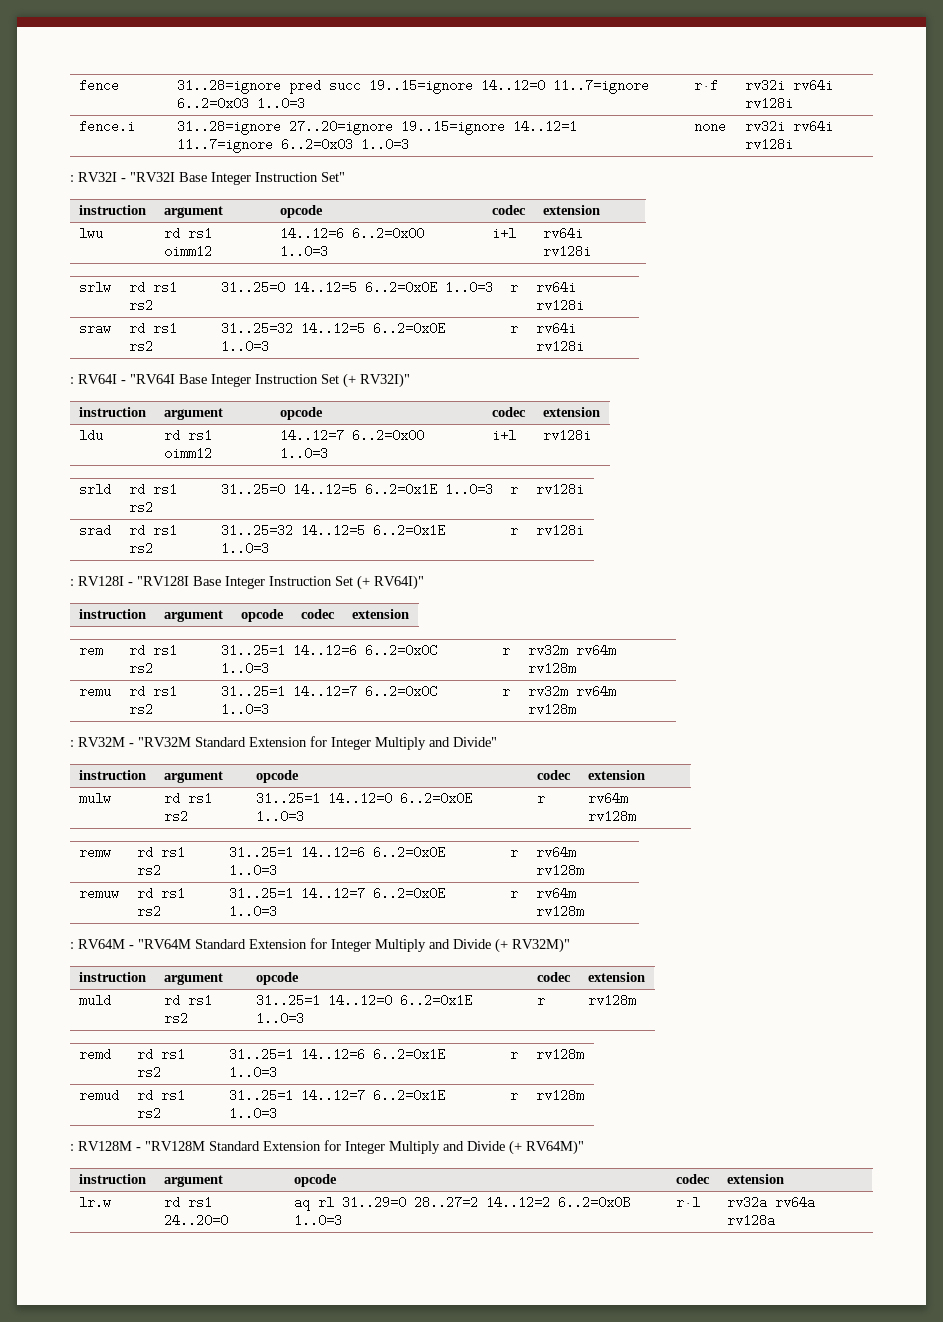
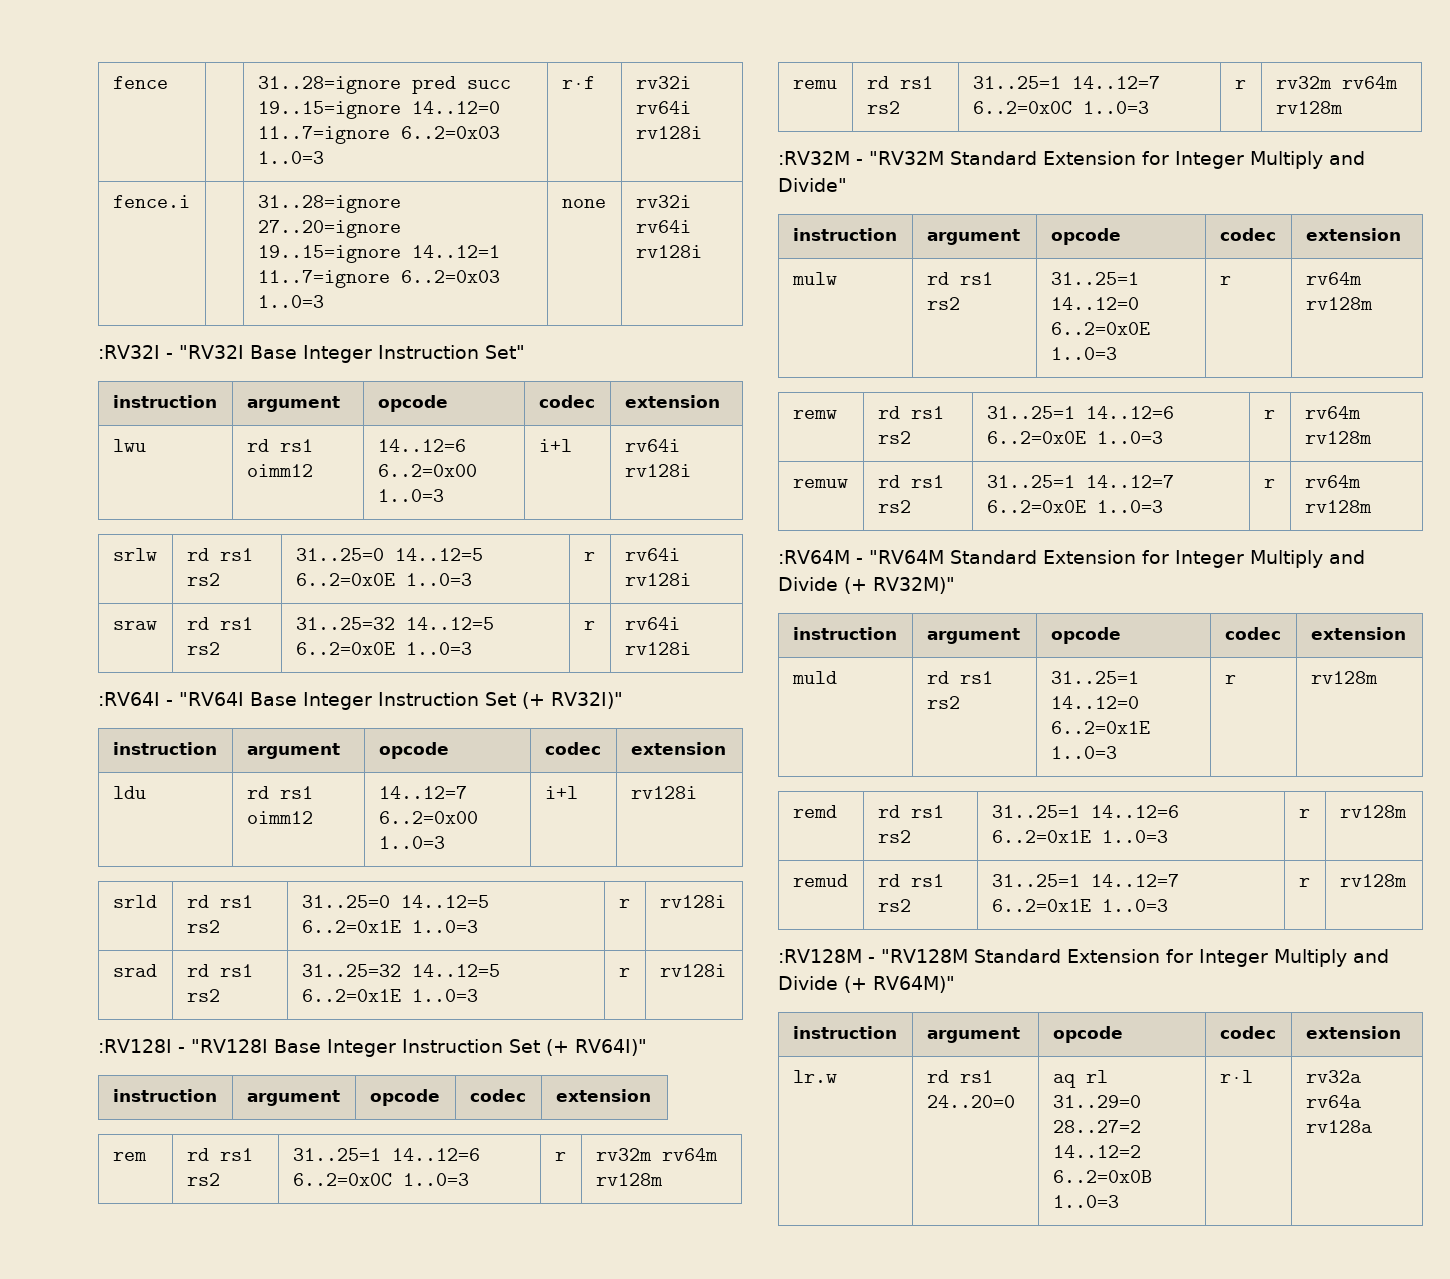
- : RV32I - "RV32I Base Integer Instruction Set"
+ :RV32I - "RV32I Base Integer Instruction Set"
- : RV64I - "RV64I Base Integer Instruction Set (+ RV32I)"
+ :RV64I - "RV64I Base Integer Instruction Set (+ RV32I)"
- : RV128I - "RV128I Base Integer Instruction Set (+ RV64I)"
+ :RV128I - "RV128I Base Integer Instruction Set (+ RV64I)"
- : RV32M - "RV32M Standard Extension for Integer Multiply and Divide"
+ :RV32M - "RV32M Standard Extension for Integer Multiply and Divide"
- : RV64M - "RV64M Standard Extension for Integer Multiply and Divide (+ RV32M)"
+ :RV64M - "RV64M Standard Extension for Integer Multiply and Divide (+ RV32M)"
- : RV128M - "RV128M Standard Extension for Integer Multiply and Divide (+ RV64M)"
+ :RV128M - "RV128M Standard Extension for Integer Multiply and Divide (+ RV64M)"

